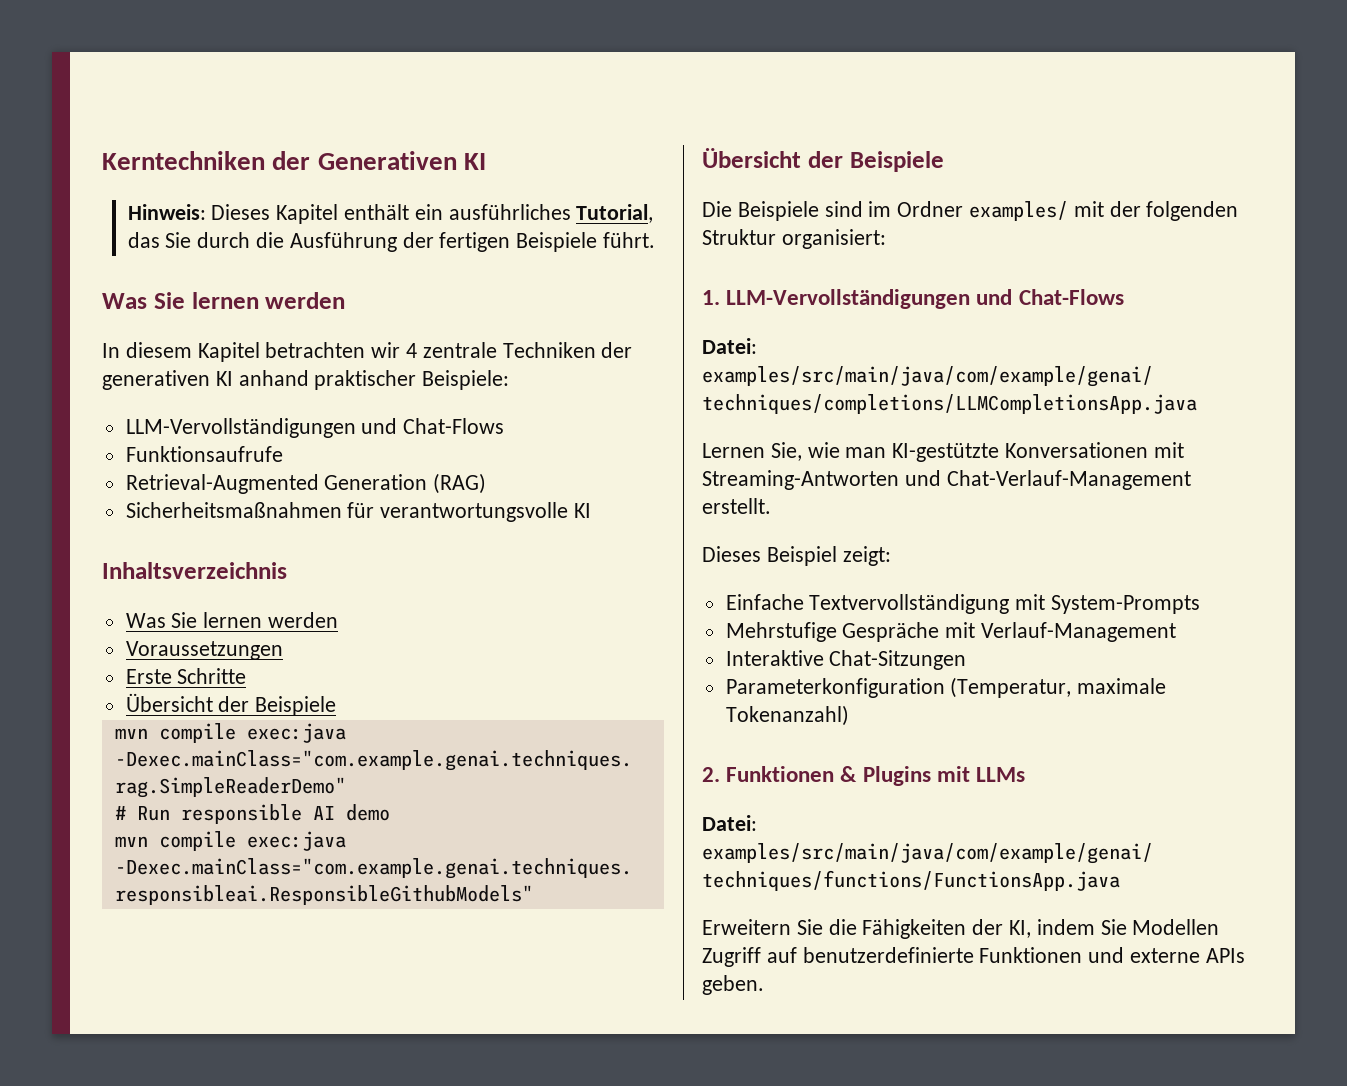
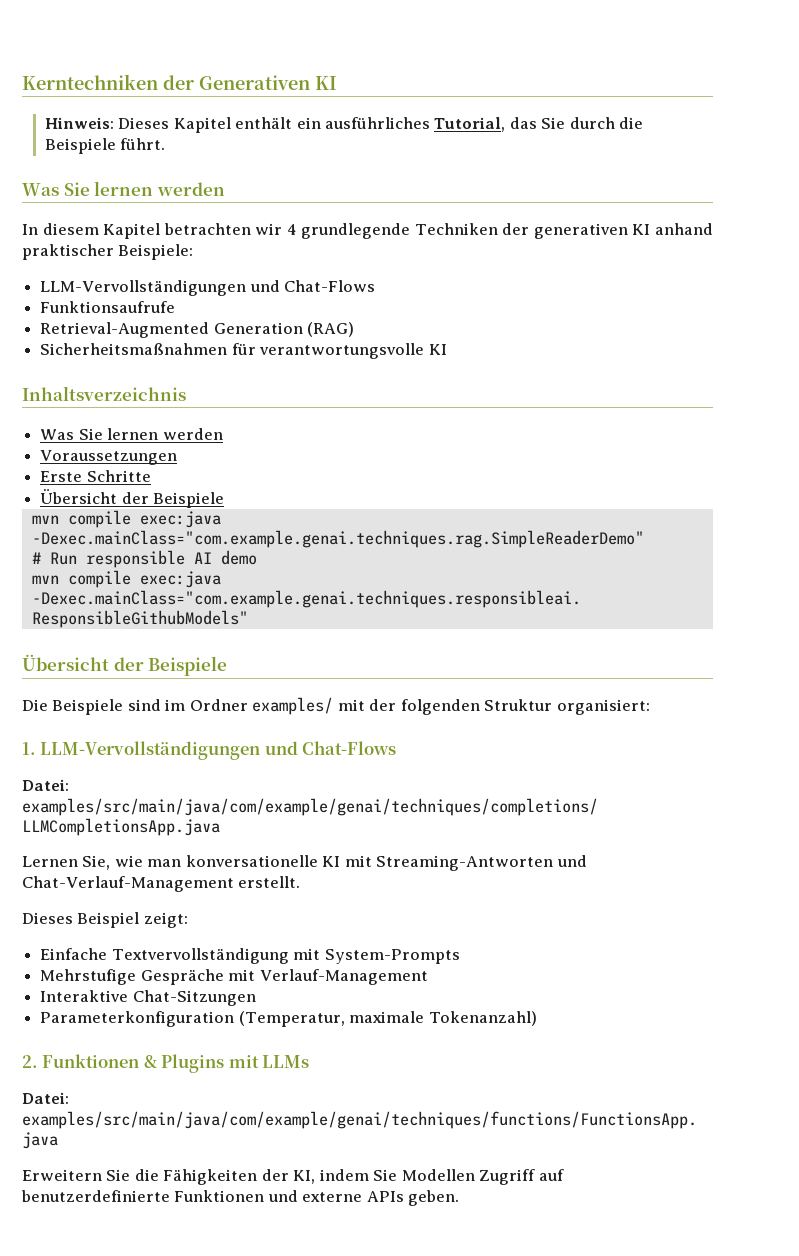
- Hinweis: Dieses Kapitel enthält ein ausführliches Tutorial, das Sie durch die Ausführung der fertigen Beispiele führt.
+ Hinweis: Dieses Kapitel enthält ein ausführliches Tutorial, das Sie durch die Beispiele führt.
- In diesem Kapitel betrachten wir 4 zentrale Techniken der generativen KI anhand praktischer Beispiele:
+ In diesem Kapitel betrachten wir 4 grundlegende Techniken der generativen KI anhand praktischer Beispiele:
- Lernen Sie, wie man KI-gestützte Konversationen mit Streaming-Antworten und Chat-Verlauf-Management erstellt.
+ Lernen Sie, wie man konversationelle KI mit Streaming-Antworten und Chat-Verlauf-Management erstellt.

